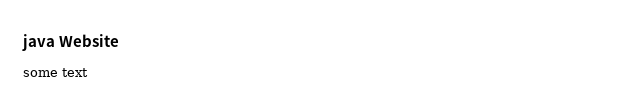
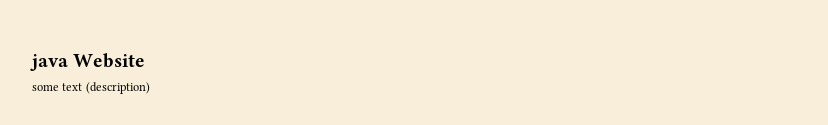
- some text
+ some text (description)

